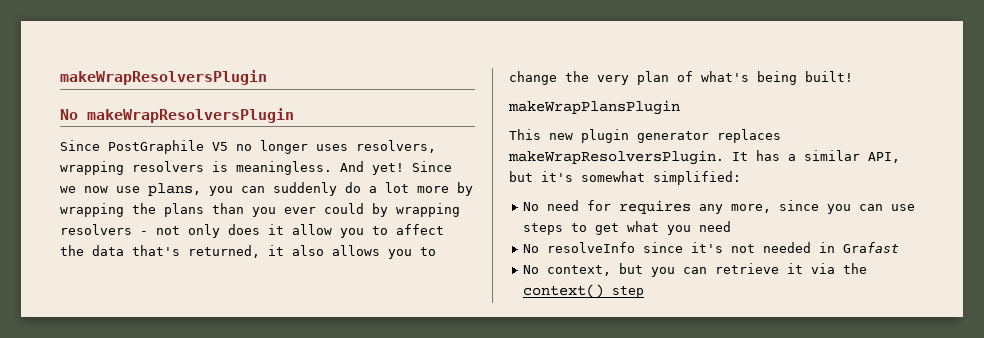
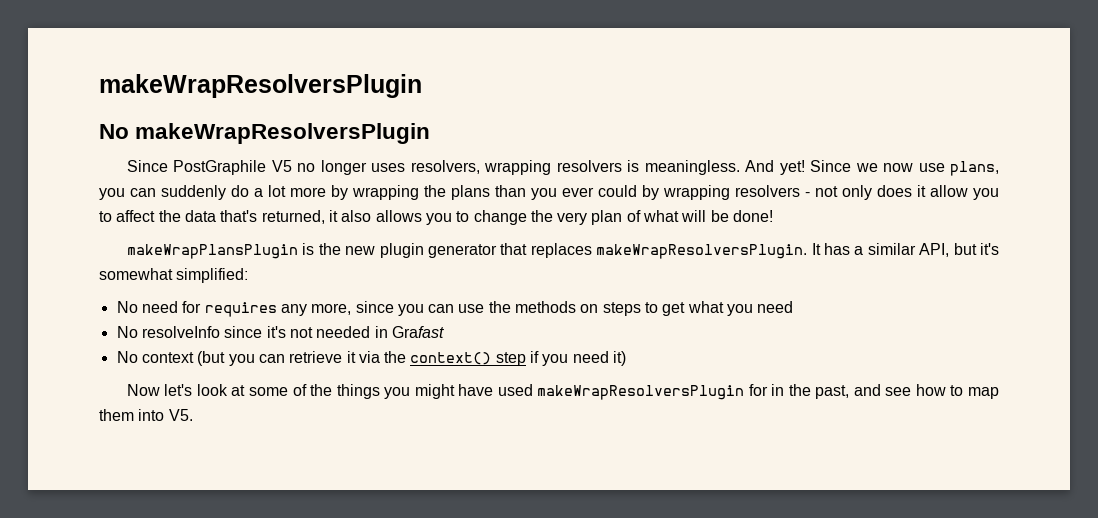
- Since we now use plans, you can suddenly do a lot more by wrapping the plans than you ever could by wrapping resolvers - not only does it allow you to affect the data that's returned, it also allows you to change the very plan of what's being built!
+ Since we now use plans, you can suddenly do a lot more by wrapping the plans than you ever could by wrapping resolvers - not only does it allow you to affect the data that's returned, it also allows you to change the very plan of what will be done!
- makeWrapPlansPlugin
- This new plugin generator replaces makeWrapResolversPlugin.
+ makeWrapPlansPlugin is the new plugin generator that replaces makeWrapResolversPlugin.
- No need for requires any more, since you can use steps to get what you need
+ No need for requires any more, since you can use the methods on steps to get what you need
- No context, but you can retrieve it via the context() step
+ No context (but you can retrieve it via the context() step if you need it)
+ Now let's look at some of the things you might have used makeWrapResolversPlugin for in the past, and see how to map them into V5.

